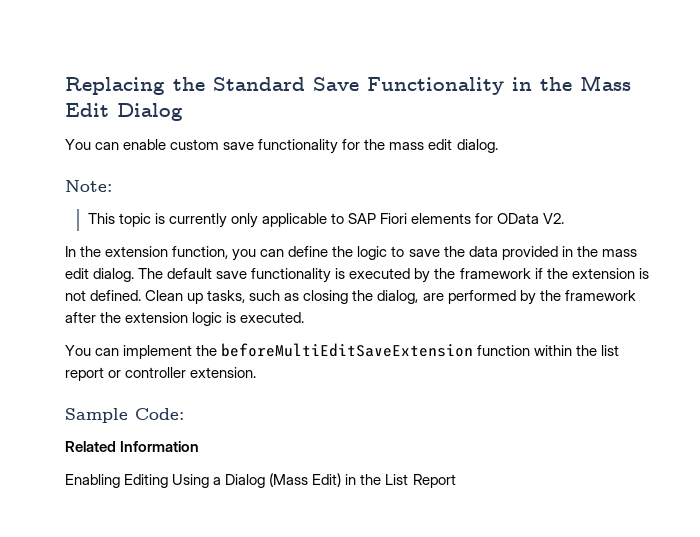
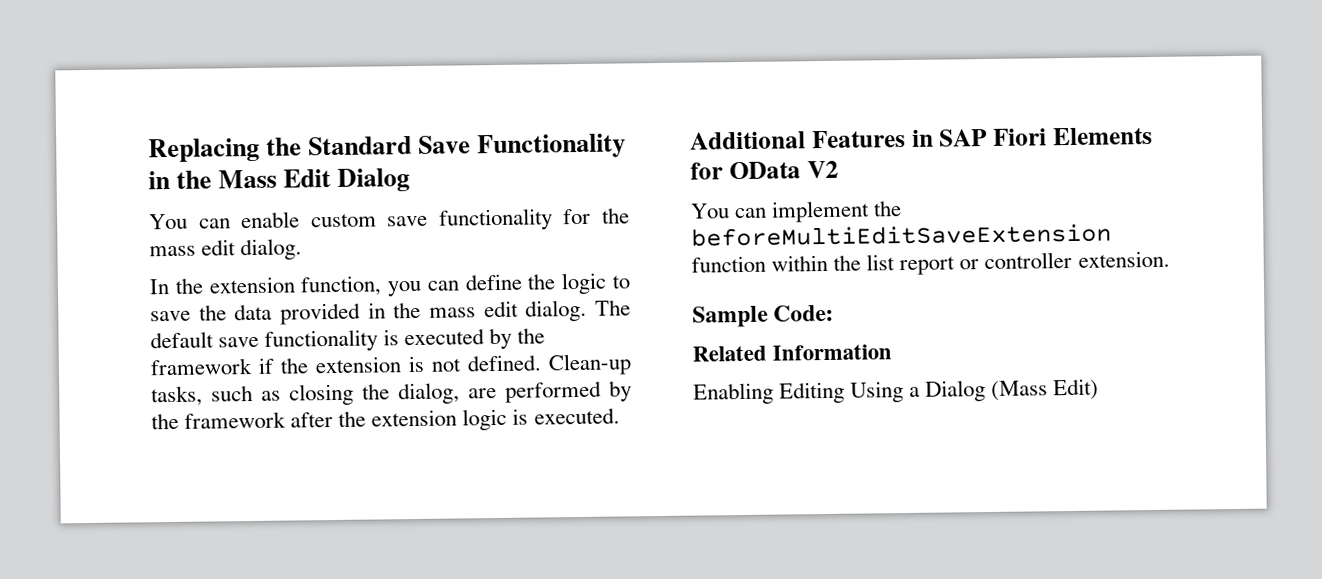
- Note:
- This topic is currently only applicable to SAP Fiori elements for OData V2.
- Clean up tasks, such as closing the dialog, are performed by the framework after the extension logic is executed.
+ Clean-up tasks, such as closing the dialog, are performed by the framework after the extension logic is executed.
+ Additional Features in SAP Fiori Elements for OData V2
- Enabling Editing Using a Dialog (Mass Edit) in the List Report
+ Enabling Editing Using a Dialog (Mass Edit)

